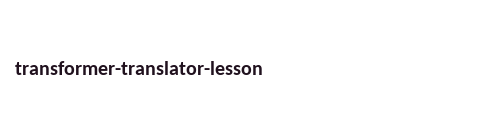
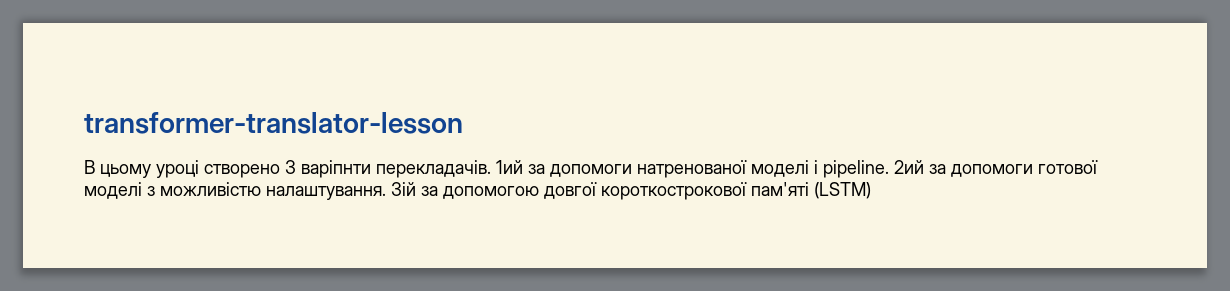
+ В цьому уроці створено 3 варіпнти перекладачів. 1ий за допомоги натренованої моделі і pipeline. 2ий за допомоги готової моделі з можливістю налаштування. 3ій за допомогою довгої короткострокової пам'яті (LSTM)

